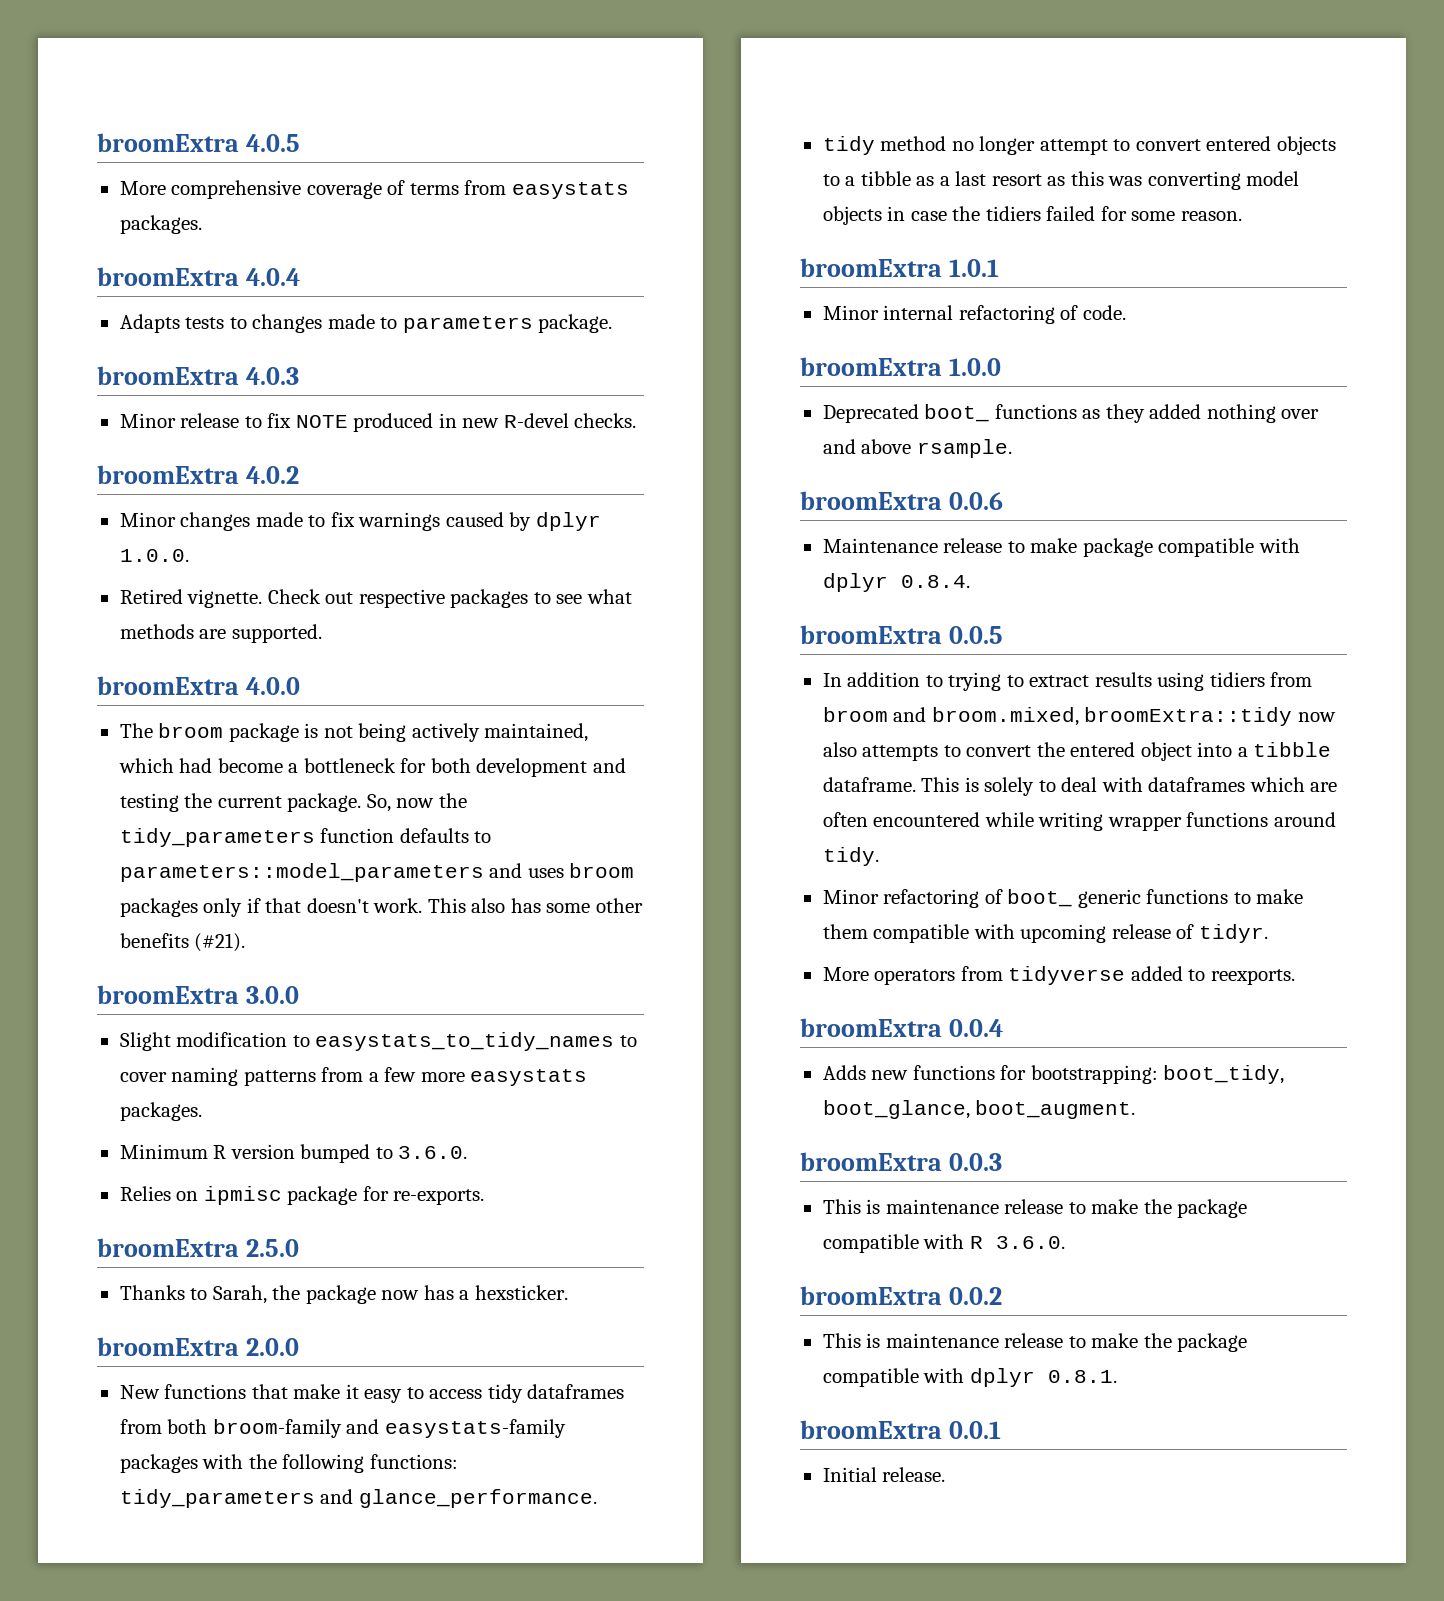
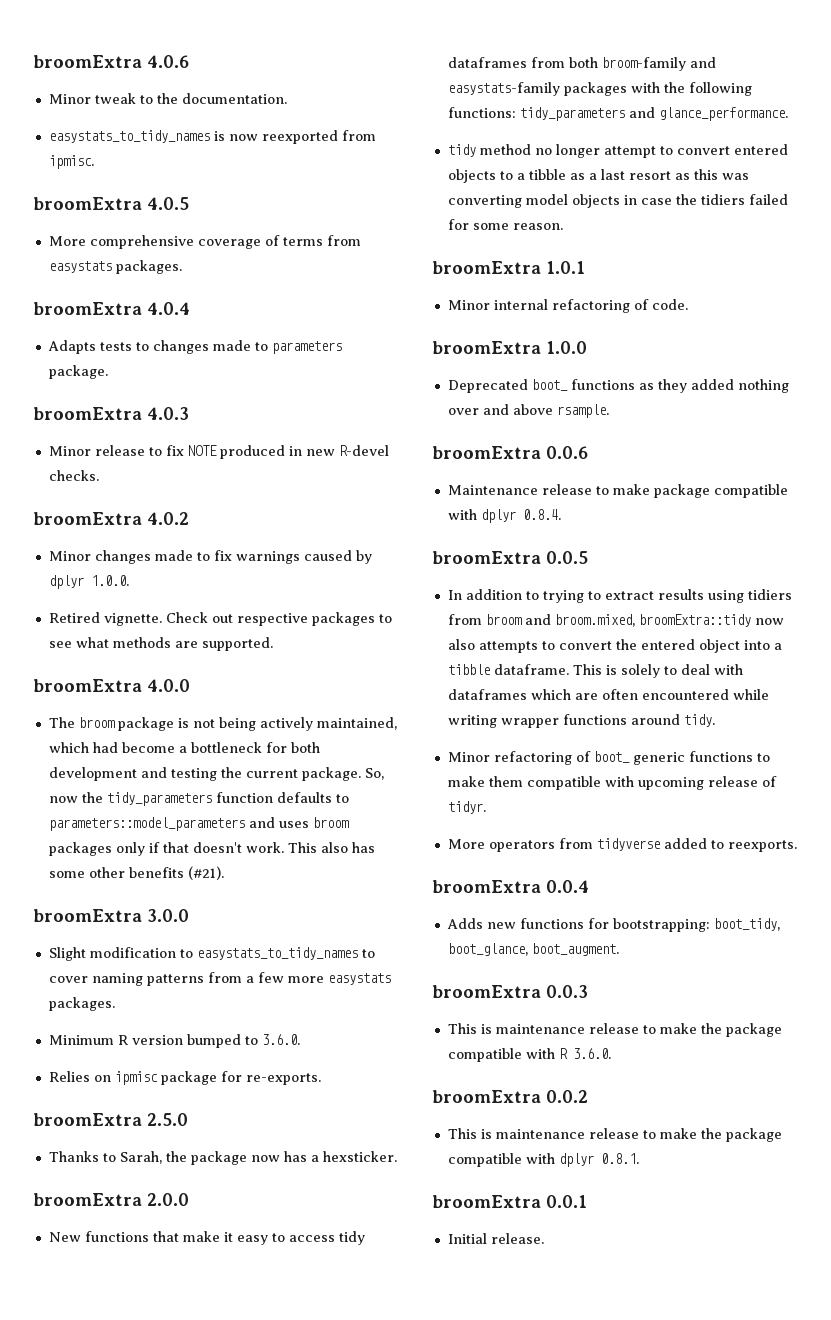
+ broomExtra 4.0.6
+ Minor tweak to the documentation.
+ easystats_to_tidy_names is now reexported from ipmisc.

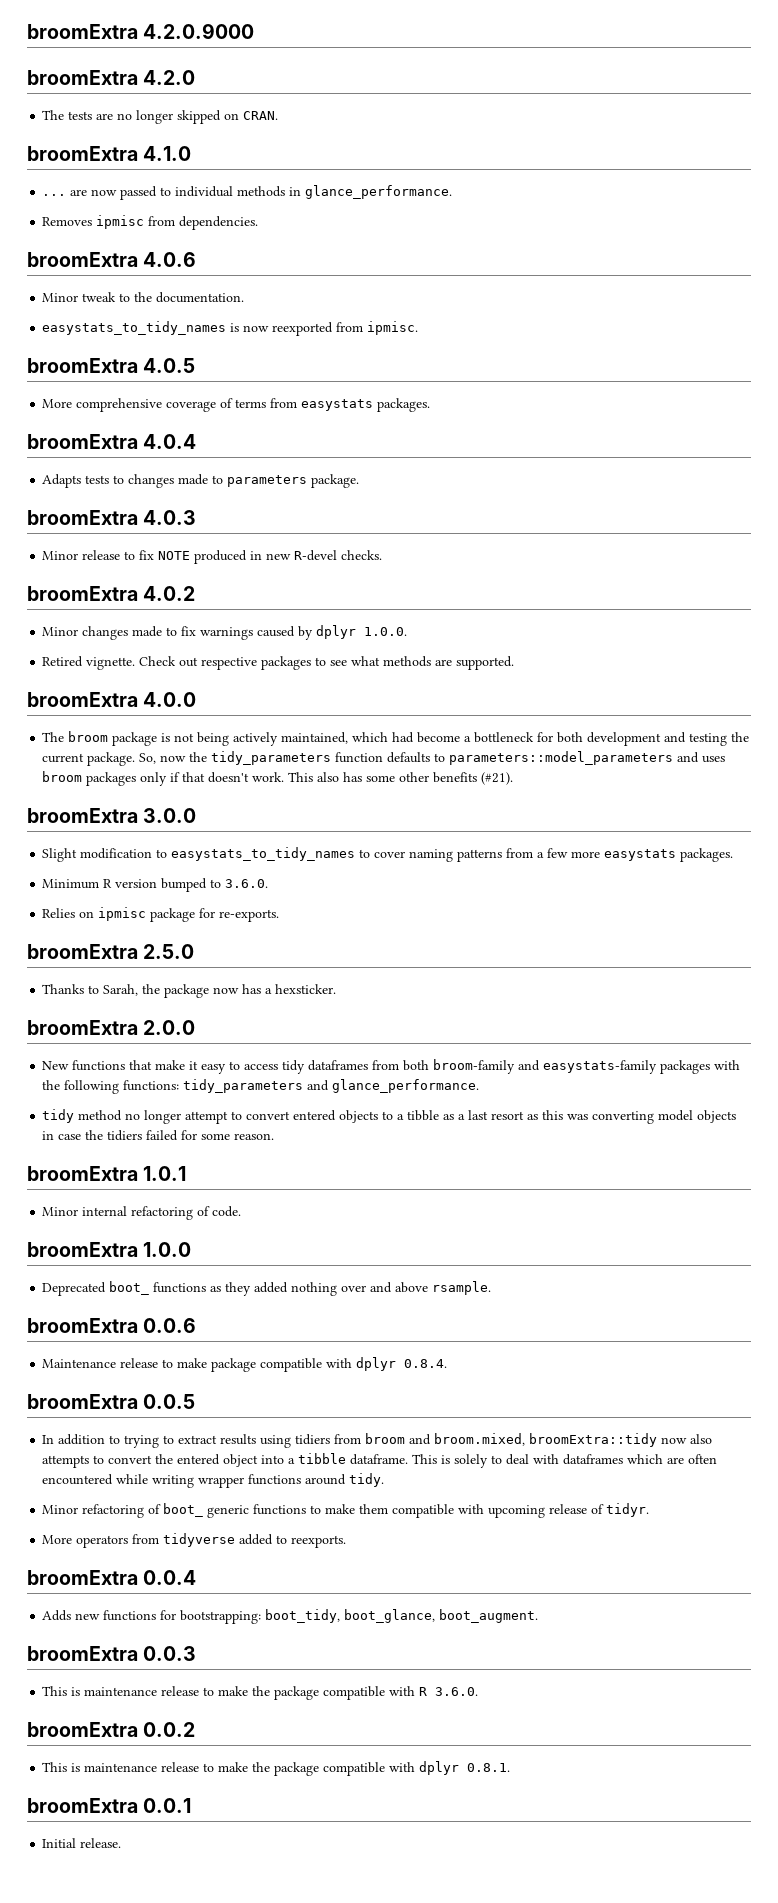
+ broomExtra 4.2.0.9000
+ broomExtra 4.2.0
+ The tests are no longer skipped on CRAN.
+ broomExtra 4.1.0
+ ... are now passed to individual methods in glance_performance.
+ Removes ipmisc from dependencies.

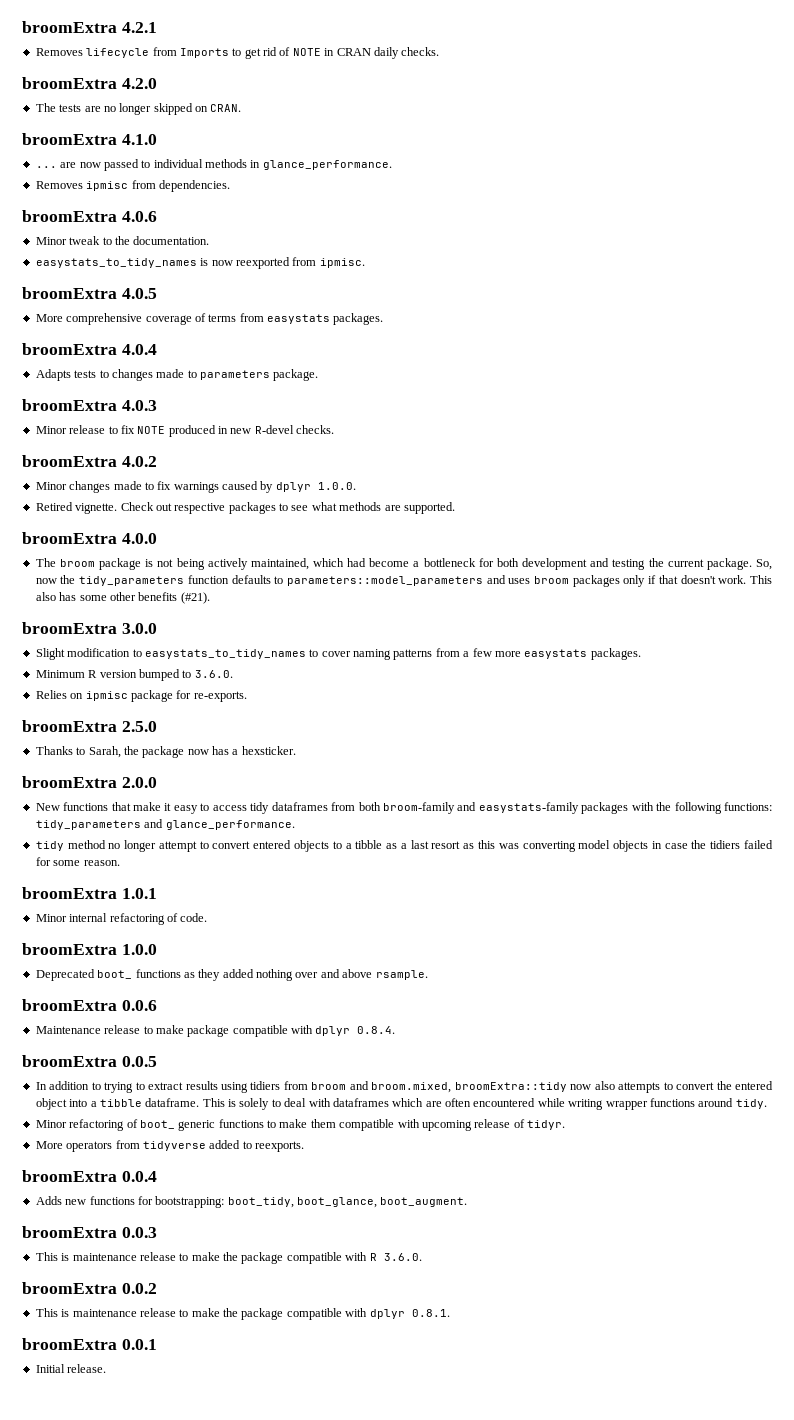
- broomExtra 4.2.0.9000
+ broomExtra 4.2.1
+ Removes lifecycle from Imports to get rid of NOTE in CRAN daily checks.

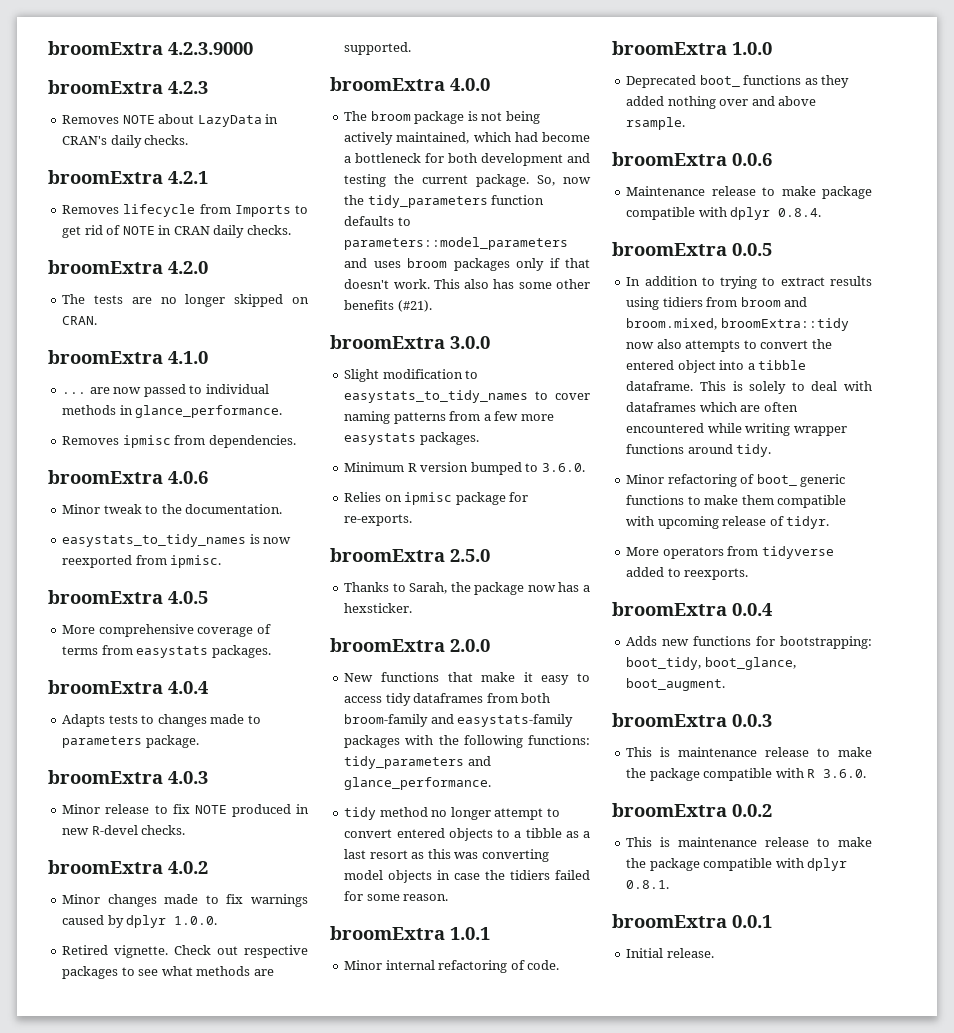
+ broomExtra 4.2.3.9000
+ broomExtra 4.2.3
+ Removes NOTE about LazyData in CRAN's daily checks.

